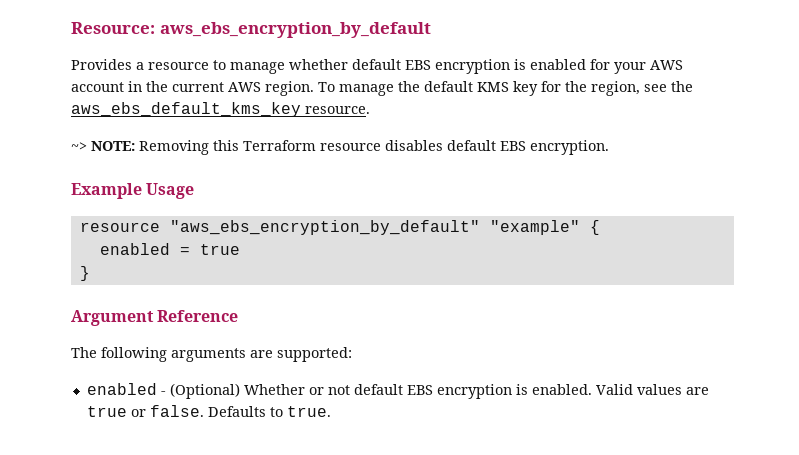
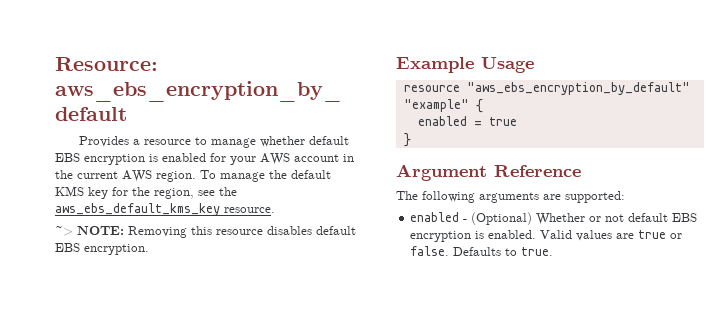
- ~> NOTE: Removing this Terraform resource disables default EBS encryption.
+ ~> NOTE: Removing this resource disables default EBS encryption.

